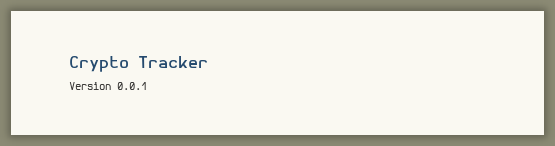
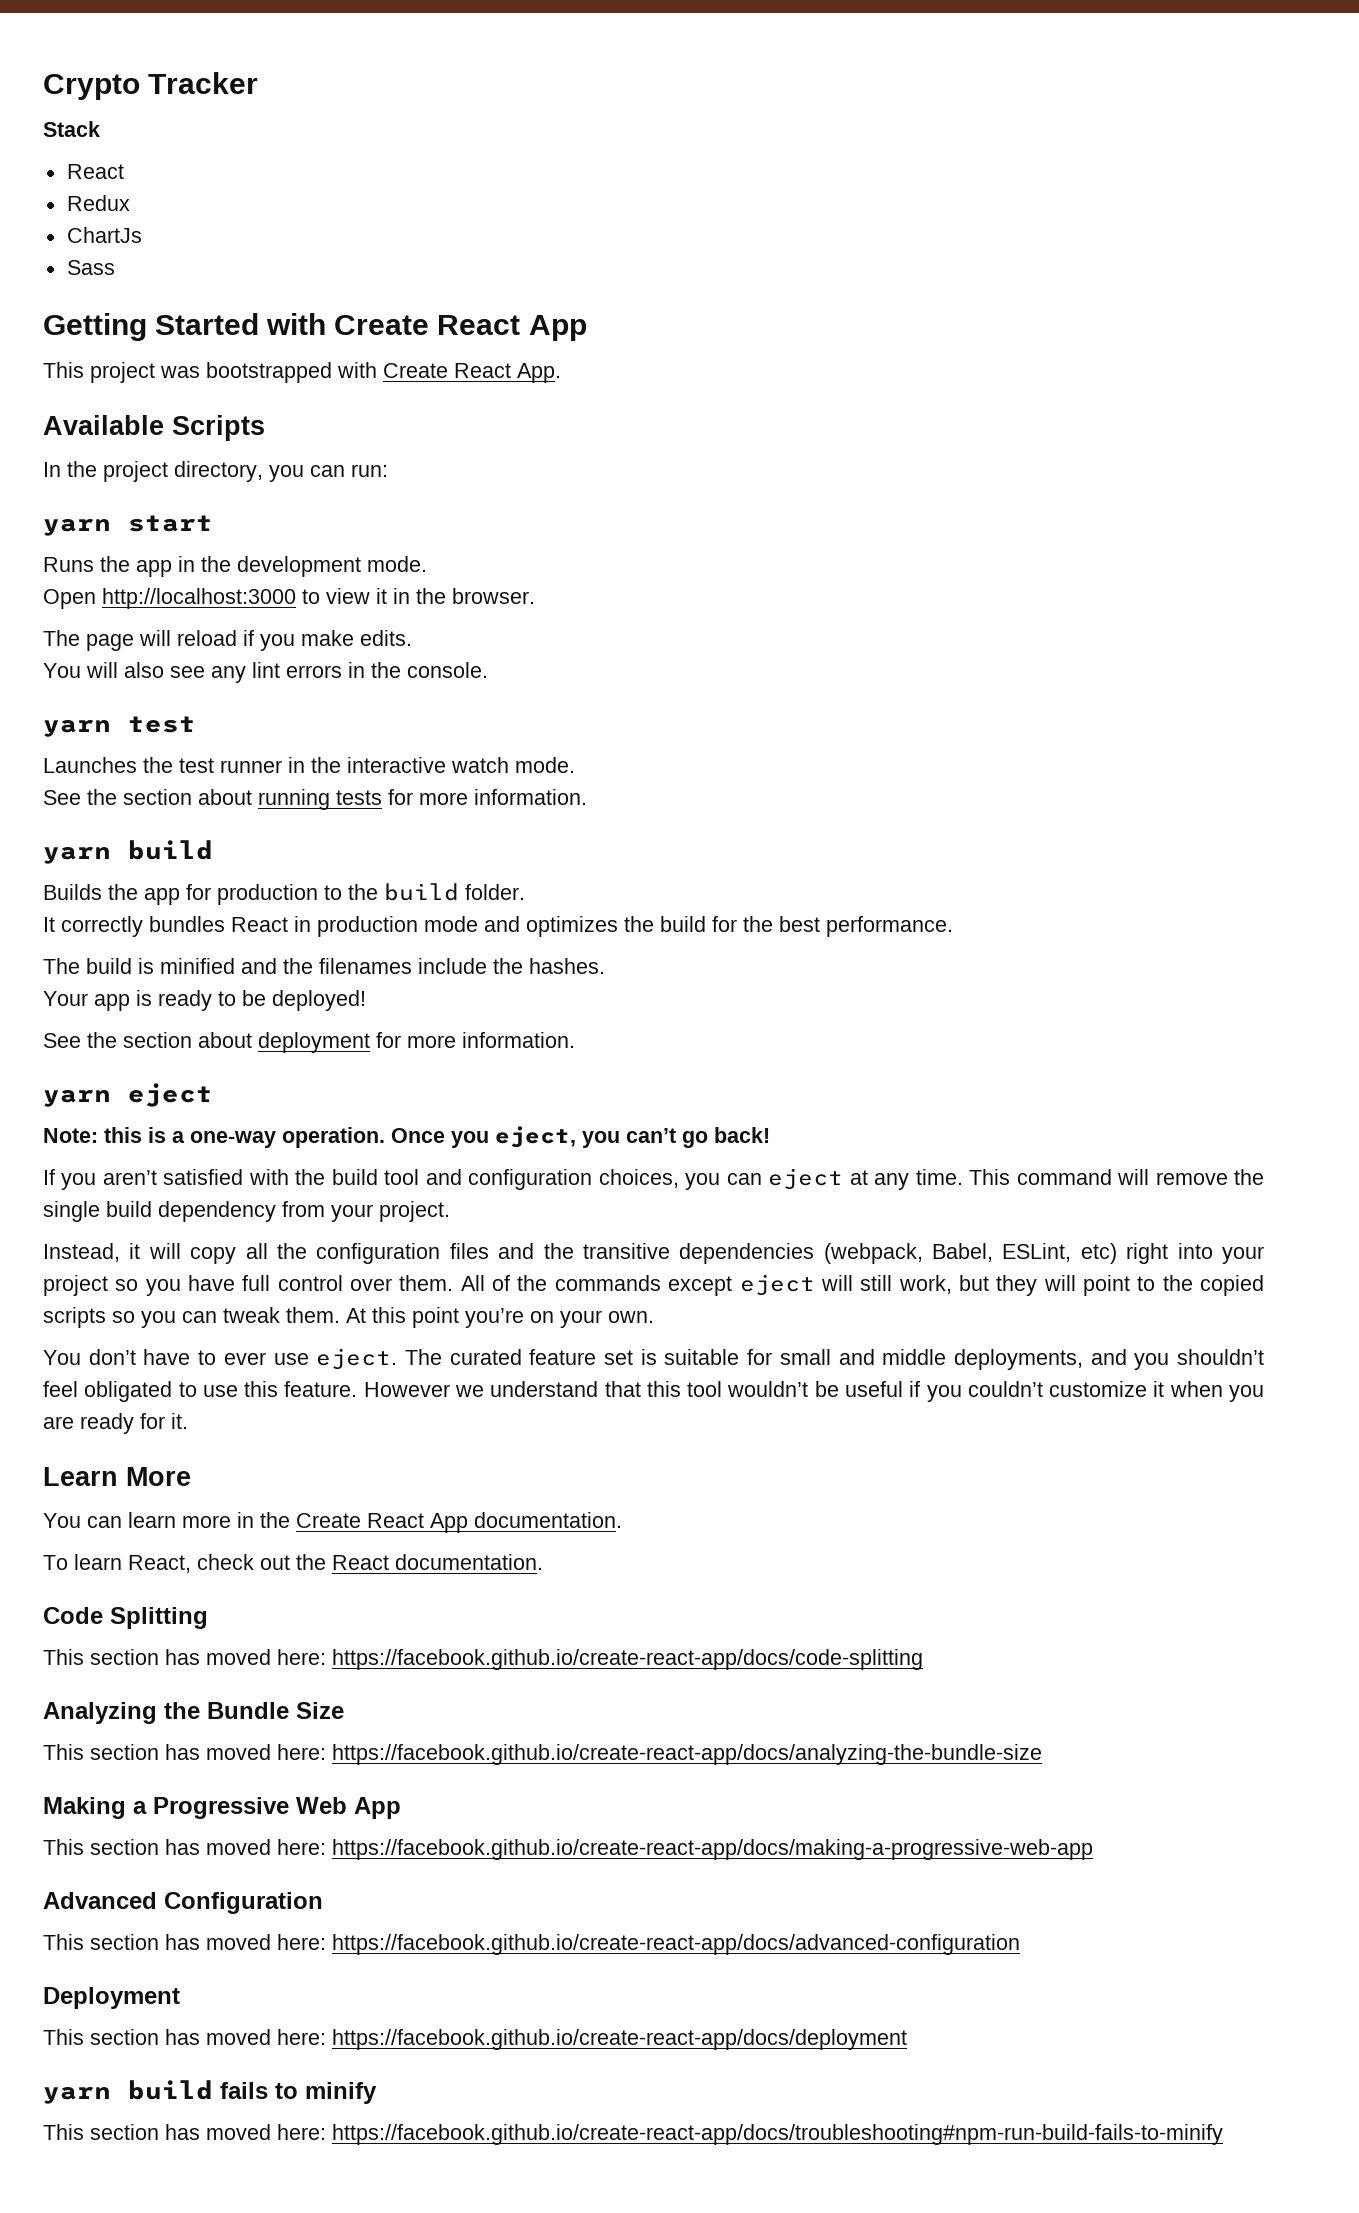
- Version 0.0.1
+ Stack
+ React
+ Redux
+ ChartJs
+ Sass
+ Getting Started with Create React App
+ This project was bootstrapped with Create React App.
+ Available Scripts
+ In the project directory, you can run:
+ yarn start
+ Runs the app in the development mode.
+ Open http://localhost:3000 to view it in the browser.
+ The page will reload if you make edits.
+ You will also see any lint errors in the console.
+ yarn test
+ Launches the test runner in the interactive watch mode.
+ See the section about running tests for more information.
+ yarn build
+ Builds the app for production to the build folder.
+ It correctly bundles React in production mode and optimizes the build for the best performance.
+ The build is minified and the filenames include the hashes.
+ Your app is ready to be deployed!
+ See the section about deployment for more information.
+ yarn eject
+ Note: this is a one-way operation. Once you eject, you can’t go back!
+ If you aren’t satisfied with the build tool and configuration choices, you can eject at any time. This command will remove the single build dependency from your project.
+ Instead, it will copy all the configuration files and the transitive dependencies (webpack, Babel, ESLint, etc) right into your project so you have full control over them. All of the commands except eject will still work, but they will point to the copied scripts so you can tweak them. At this point you’re on your own.
+ You don’t have to ever use eject. The curated feature set is suitable for small and middle deployments, and you shouldn’t feel obligated to use this feature. However we understand that this tool wouldn’t be useful if you couldn’t customize it when you are ready for it.
+ Learn More
+ You can learn more in the Create React App documentation.
+ To learn React, check out the React documentation.
+ Code Splitting
+ This section has moved here: https://facebook.github.io/create-react-app/docs/code-splitting
+ Analyzing the Bundle Size
+ This section has moved here: https://facebook.github.io/create-react-app/docs/analyzing-the-bundle-size
+ Making a Progressive Web App
+ This section has moved here: https://facebook.github.io/create-react-app/docs/making-a-progressive-web-app
+ Advanced Configuration
+ This section has moved here: https://facebook.github.io/create-react-app/docs/advanced-configuration
+ Deployment
+ This section has moved here: https://facebook.github.io/create-react-app/docs/deployment
+ yarn build fails to minify
+ This section has moved here: https://facebook.github.io/create-react-app/docs/troubleshooting#npm-run-build-fails-to-minify

